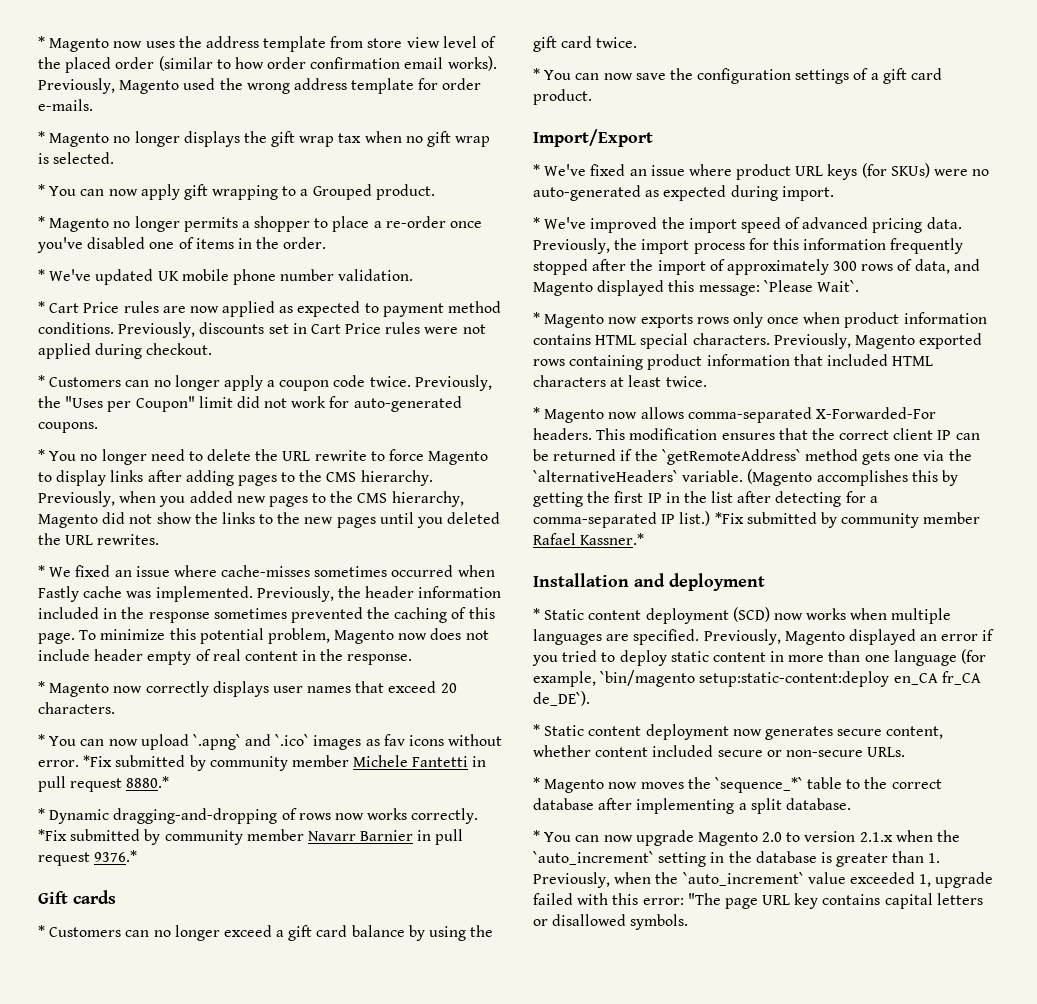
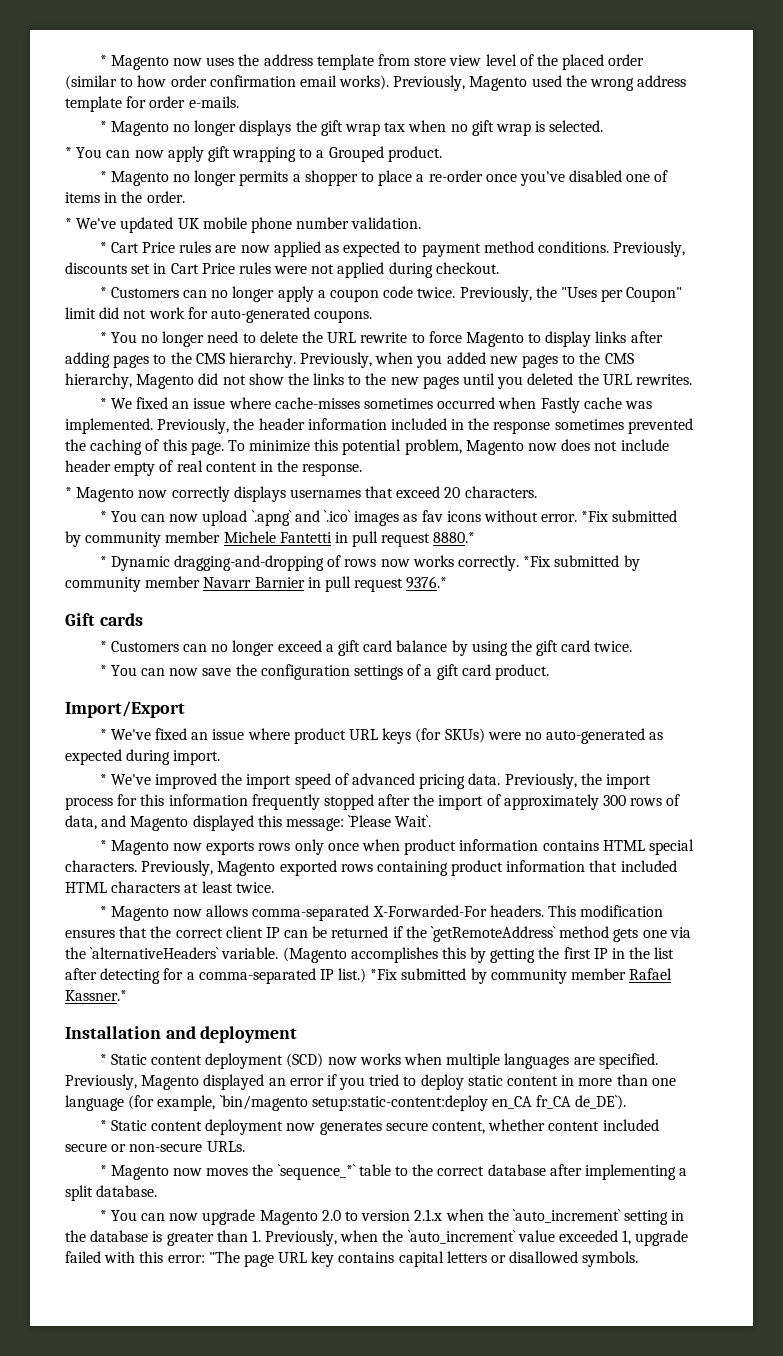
- * Magento now correctly displays user names that exceed 20 characters.
+ * Magento now correctly displays usernames that exceed 20 characters.

